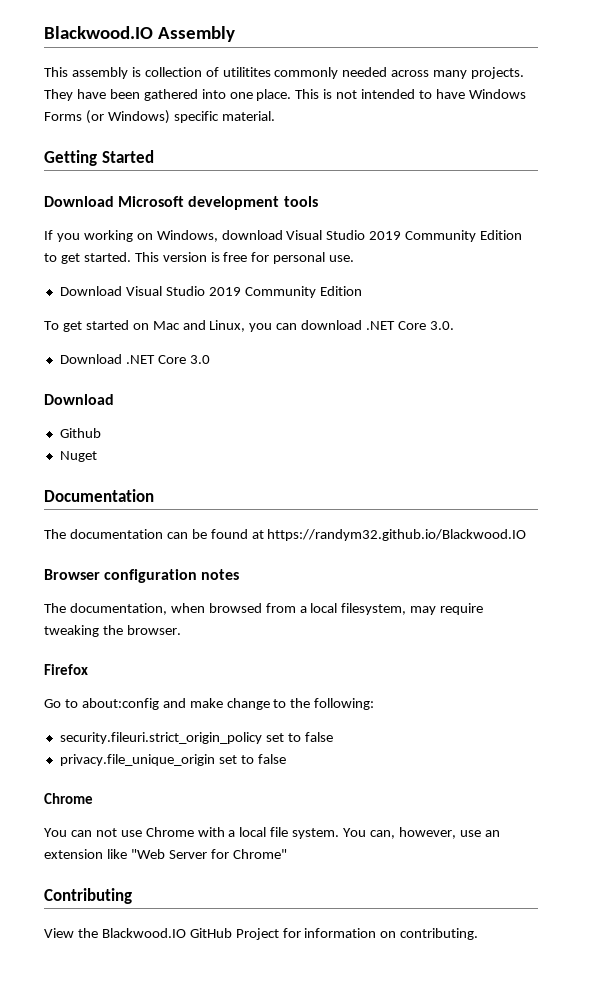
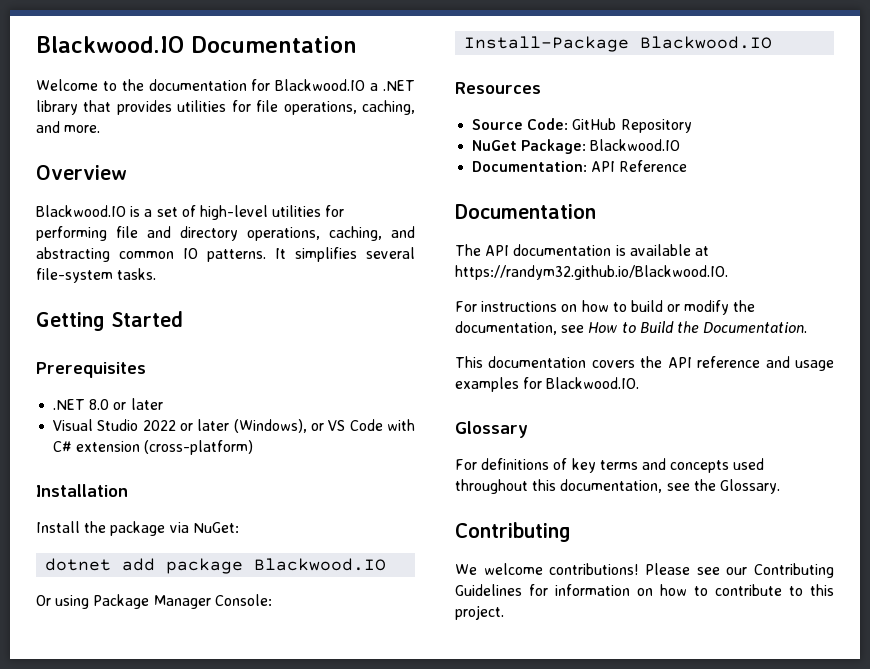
- Blackwood.IO Assembly
- This assembly is collection of utilitites commonly needed across many projects. They have been gathered into one place. This is not intended to have Windows Forms (or Windows) specific material.
+ Blackwood.IO Documentation
+ Welcome to the documentation for Blackwood.IO a .NET library that provides utilities for file operations, caching, and more.
+ Overview
+ Blackwood.IO is a set of high-level utilities for performing file and directory operations, caching, and abstracting common IO patterns. It simplifies several file-system tasks.
  Getting Started
- Download Microsoft development tools
- If you working on Windows, download Visual Studio 2019 Community Edition to get started. This version is free for personal use.
- Download Visual Studio 2019 Community Edition
- To get started on Mac and Linux, you can download .NET Core 3.0.
- Download .NET Core 3.0
- Download
- Github
- Nuget
+ Prerequisites
+ .NET 8.0 or later
+ Visual Studio 2022 or later (Windows), or VS Code with C# extension (cross-platform)
+ Installation
+ Install the package via NuGet:
+ dotnet add package Blackwood.IO
+ Or using Package Manager Console:
+ Install-Package Blackwood.IO
+ Resources
+ Source Code: GitHub Repository
+ NuGet Package: Blackwood.IO
+ Documentation: API Reference
  Documentation
- The documentation can be found at https://randym32.github.io/Blackwood.IO
- Browser configuration notes
- The documentation, when browsed from a local filesystem, may require tweaking the browser.
- Firefox
- Go to about:config and make change to the following:
- security.fileuri.strict_origin_policy set to false
- privacy.file_unique_origin set to false
- Chrome
- You can not use Chrome with a local file system. You can, however, use an extension like "Web Server for Chrome"
+ The API documentation is available at https://randym32.github.io/Blackwood.IO.
+ For instructions on how to build or modify the documentation, see How to Build the Documentation.
+ This documentation covers the API reference and usage examples for Blackwood.IO.
+ Glossary
+ For definitions of key terms and concepts used throughout this documentation, see the Glossary.
  Contributing
- View the Blackwood.IO GitHub Project for information on contributing.
+ We welcome contributions! Please see our Contributing Guidelines for information on how to contribute to this project.

